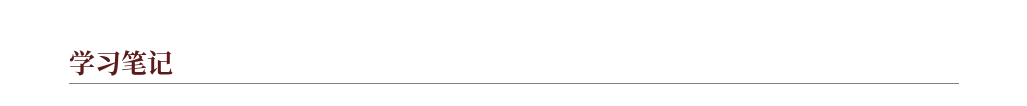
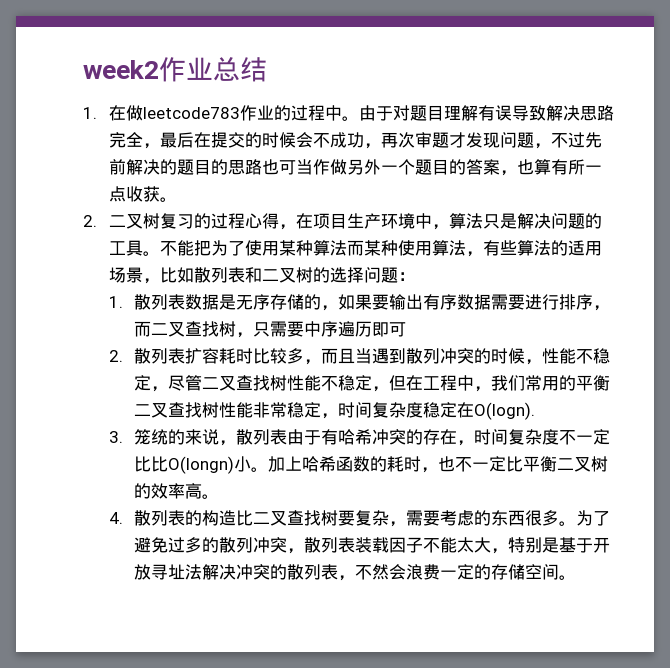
- 学习笔记
+ week2作业总结
+ 1.在做leetcode783作业的过程中。由于对题目理解有误导致解决思路完全，最后在提交的时候会不成功，再次审题才发现问题，不过先前解决的题目的思路也可当作做另外一个题目的答案，也算有所一点收获。
+ 2.二叉树复习的过程心得，在项目生产环境中，算法只是解决问题的工具。不能把为了使用某种算法而某种使用算法，有些算法的适用场景，比如散列表和二叉树的选择问题：
+ 1.散列表数据是无序存储的，如果要输出有序数据需要进行排序，而二叉查找树，只需要中序遍历即可
+ 2.散列表扩容耗时比较多，而且当遇到散列冲突的时候，性能不稳定，尽管二叉查找树性能不稳定，但在工程中，我们常用的平衡二叉查找树性能非常稳定，时间复杂度稳定在O(logn).
+ 3.笼统的来说，散列表由于有哈希冲突的存在，时间复杂度不一定比比O(longn)小。加上哈希函数的耗时，也不一定比平衡二叉树的效率高。
+ 4.散列表的构造比二叉查找树要复杂，需要考虑的东西很多。为了避免过多的散列冲突，散列表装载因子不能太大，特别是基于开放寻址法解决冲突的散列表，不然会浪费一定的存储空间。

